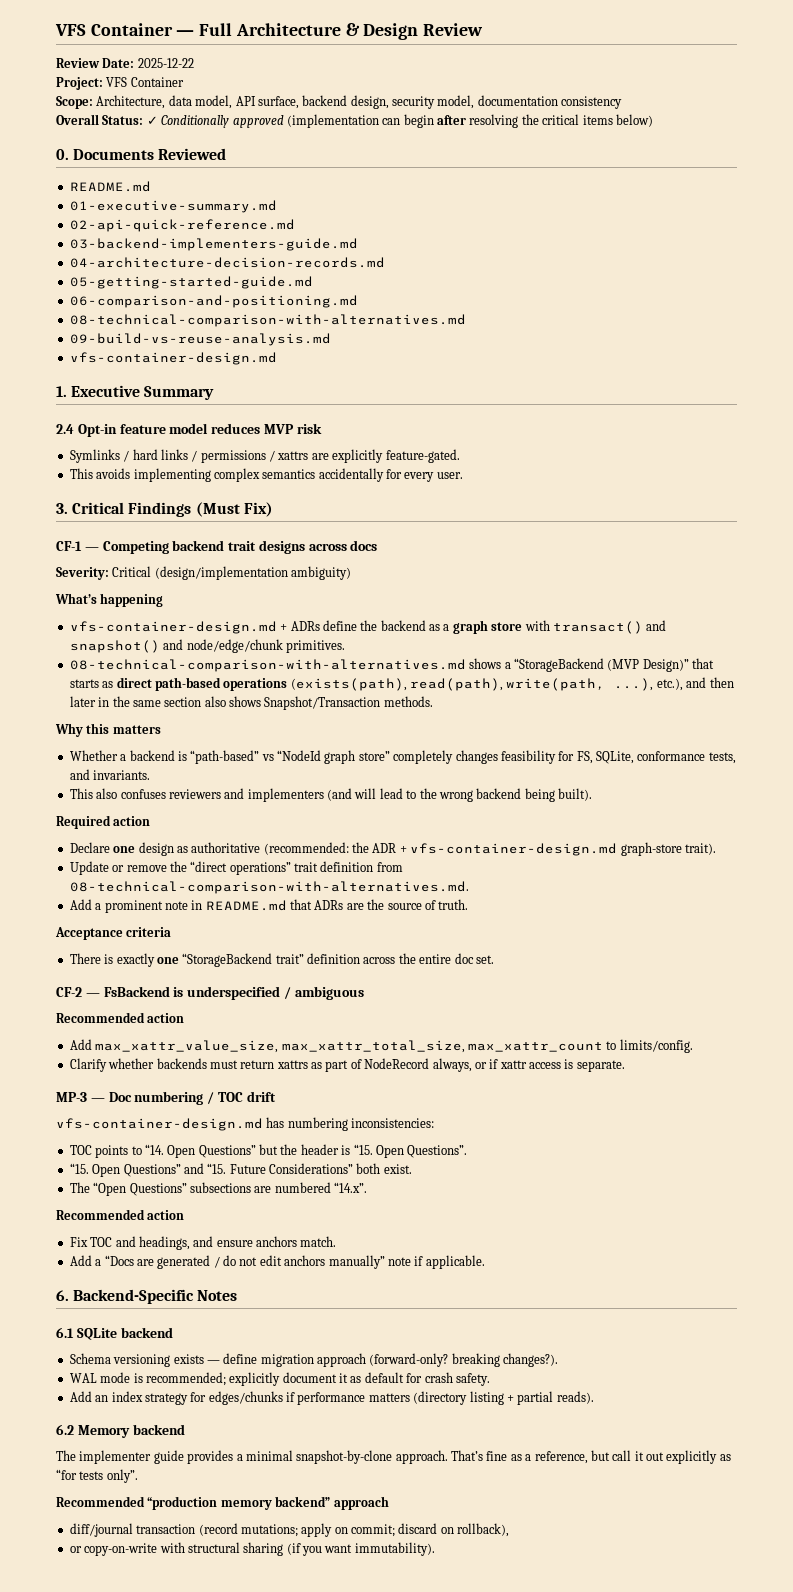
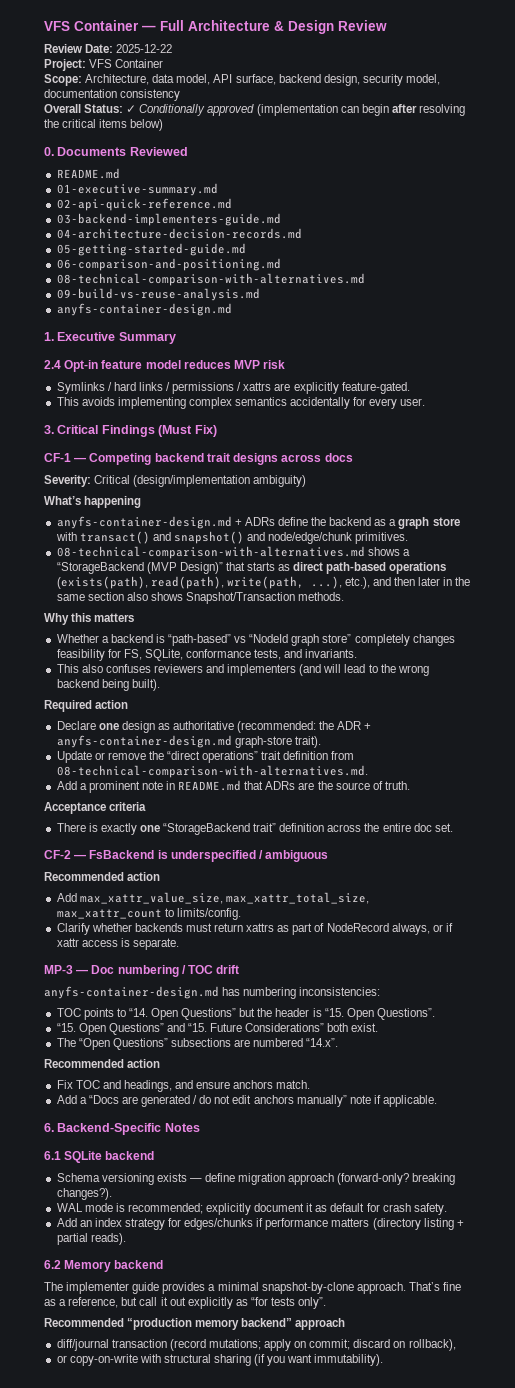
  09-build-vs-reuse-analysis.md
- vfs-container-design.md
+ anyfs-container-design.md
- vfs-container-design.md + ADRs define the backend as a graph store with transact() and snapshot() and node/edge/chunk primitives.
+ anyfs-container-design.md + ADRs define the backend as a graph store with transact() and snapshot() and node/edge/chunk primitives.
- Declare one design as authoritative (recommended: the ADR + vfs-container-design.md graph-store trait).
+ Declare one design as authoritative (recommended: the ADR + anyfs-container-design.md graph-store trait).
- vfs-container-design.md has numbering inconsistencies:
+ anyfs-container-design.md has numbering inconsistencies:

